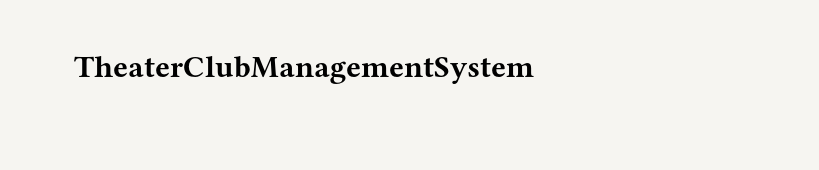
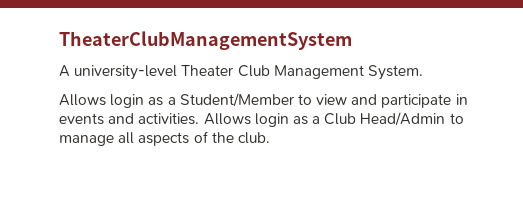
+ A university-level Theater Club Management System.
+ Allows login as a Student/Member to view and participate in events and activities. Allows login as a Club Head/Admin to manage all aspects of the club.

